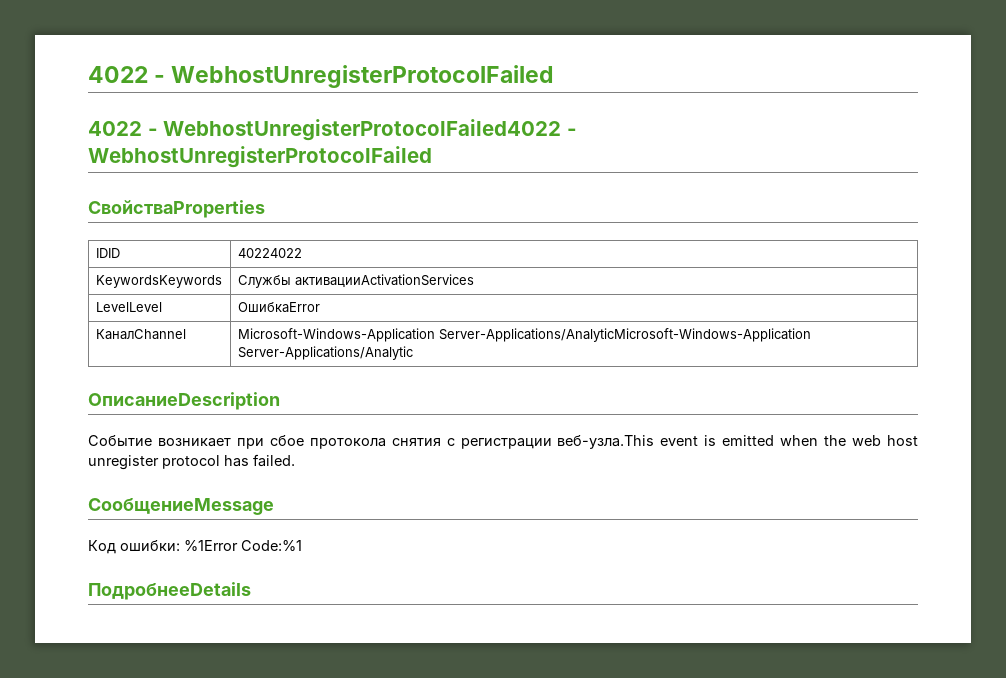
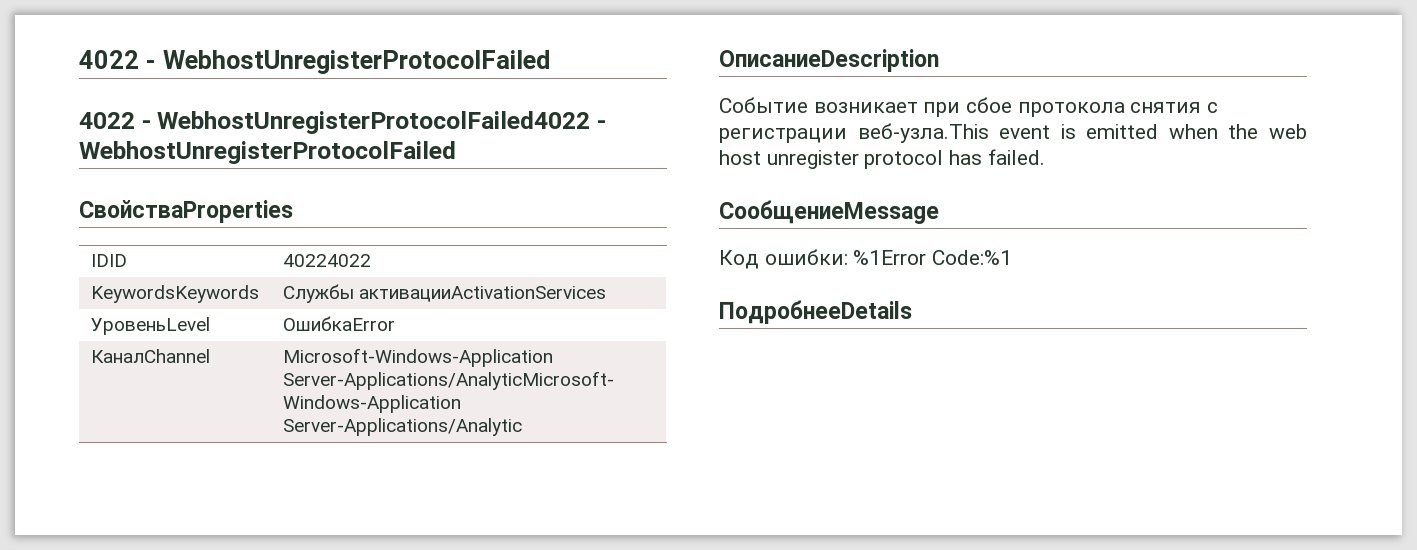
- LevelLevel | ОшибкаError
+ УровеньLevel | ОшибкаError

